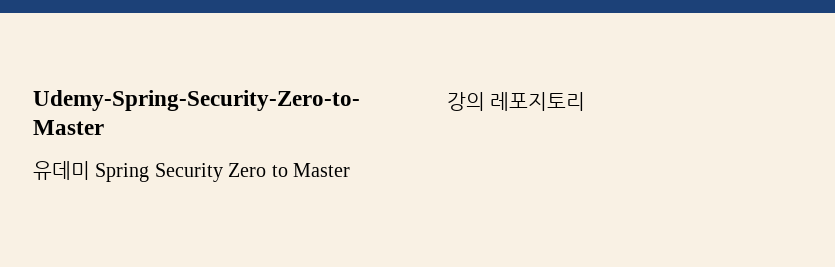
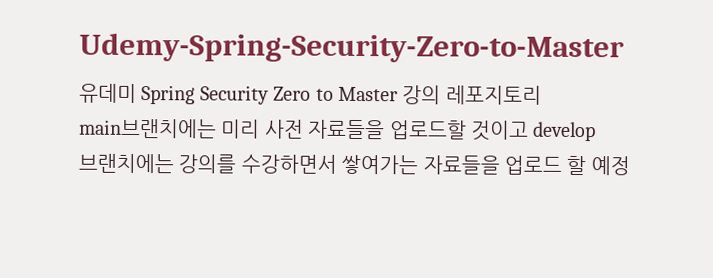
- 유데미 Spring Security Zero to Master 강의 레포지토리
+ 유데미 Spring Security Zero to Master 강의 레포지토리 main브랜치에는 미리 사전 자료들을 업로드할 것이고 develop 브랜치에는 강의를 수강하면서 쌓여가는 자료들을 업로드 할 예정

